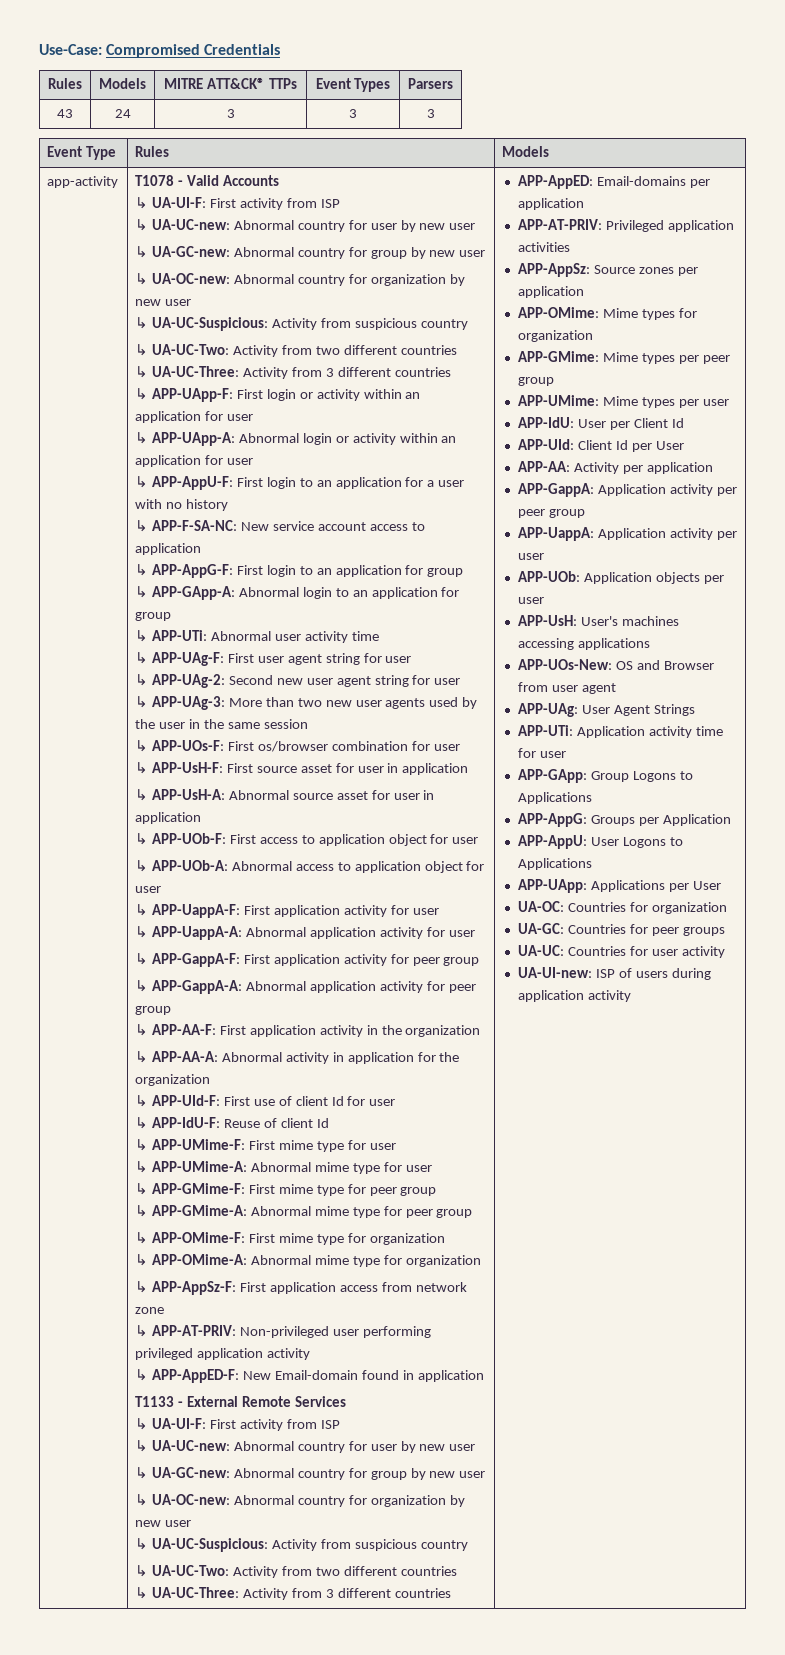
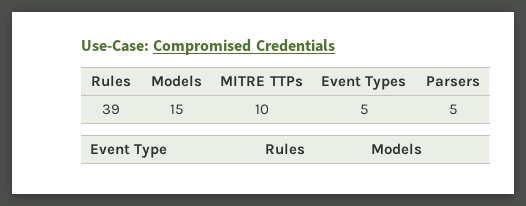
- Rules | Models | MITRE ATT&CK® TTPs | Event Types | Parsers
+ Rules | Models | MITRE TTPs | Event Types | Parsers
- 43 | 24 | 3 | 3 | 3
+ 39 | 15 | 10 | 5 | 5
- app-activity | T1078 - Valid Accounts
- ↳ UA-UI-F: First activity from ISP
- ↳ UA-UC-new: Abnormal country for user by new user
- ↳ UA-GC-new: Abnormal country for group by new user
- ↳ UA-OC-new: Abnormal country for organization by new user
- ↳ UA-UC-Suspicious: Activity from suspicious country
- ↳ UA-UC-Two: Activity from two different countries
- ↳ UA-UC-Three: Activity from 3 different countries
- ↳ APP-UApp-F: First login or activity within an application for user
- ↳ APP-UApp-A: Abnormal login or activity within an application for user
- ↳ APP-AppU-F: First login to an application for a user with no history
- ↳ APP-F-SA-NC: New service account access to application
- ↳ APP-AppG-F: First login to an application for group
- ↳ APP-GApp-A: Abnormal login to an application for group
- ↳ APP-UTi: Abnormal user activity time
- ↳ APP-UAg-F: First user agent string for user
- ↳ APP-UAg-2: Second new user agent string for user
- ↳ APP-UAg-3: More than two new user agents used by the user in the same session
- ↳ APP-UOs-F: First os/browser combination for user
- ↳ APP-UsH-F: First source asset for user in application
- ↳ APP-UsH-A: Abnormal source asset for user in application
- ↳ APP-UOb-F: First access to application object for user
- ↳ APP-UOb-A: Abnormal access to application object for user
- ↳ APP-UappA-F: First application activity for user
- ↳ APP-UappA-A: Abnormal application activity for user
- ↳ APP-GappA-F: First application activity for peer group
- ↳ APP-GappA-A: Abnormal application activity for peer group
- ↳ APP-AA-F: First application activity in the organization
- ↳ APP-AA-A: Abnormal activity in application for the organization
- ↳ APP-UId-F: First use of client Id for user
- ↳ APP-IdU-F: Reuse of client Id
- ↳ APP-UMime-F: First mime type for user
- ↳ APP-UMime-A: Abnormal mime type for user
- ↳ APP-GMime-F: First mime type for peer group
- ↳ APP-GMime-A: Abnormal mime type for peer group
- ↳ APP-OMime-F: First mime type for organization
- ↳ APP-OMime-A: Abnormal mime type for organization
- ↳ APP-AppSz-F: First application access from network zone
- ↳ APP-AT-PRIV: Non-privileged user performing privileged application activity
- ↳ APP-AppED-F: New Email-domain found in application
- T1133 - External Remote Services
- ↳ UA-UI-F: First activity from ISP
- ↳ UA-UC-new: Abnormal country for user by new user
- ↳ UA-GC-new: Abnormal country for group by new user
- ↳ UA-OC-new: Abnormal country for organization by new user
- ↳ UA-UC-Suspicious: Activity from suspicious country
- ↳ UA-UC-Two: Activity from two different countries
- ↳ UA-UC-Three: Activity from 3 different countries | APP-AppED: Email-domains per application
- APP-AT-PRIV: Privileged application activities
- APP-AppSz: Source zones per application
- APP-OMime: Mime types for organization
- APP-GMime: Mime types per peer group
- APP-UMime: Mime types per user
- APP-IdU: User per Client Id
- APP-UId: Client Id per User
- APP-AA: Activity per application
- APP-GappA: Application activity per peer group
- APP-UappA: Application activity per user
- APP-UOb: Application objects per user
- APP-UsH: User's machines accessing applications
- APP-UOs-New: OS and Browser from user agent
- APP-UAg: User Agent Strings
- APP-UTi: Application activity time for user
- APP-GApp: Group Logons to Applications
- APP-AppG: Groups per Application
- APP-AppU: User Logons to Applications
- APP-UApp: Applications per User
- UA-OC: Countries for organization
- UA-GC: Countries for peer groups
- UA-UC: Countries for user activity
- UA-UI-new: ISP of users during application activity

